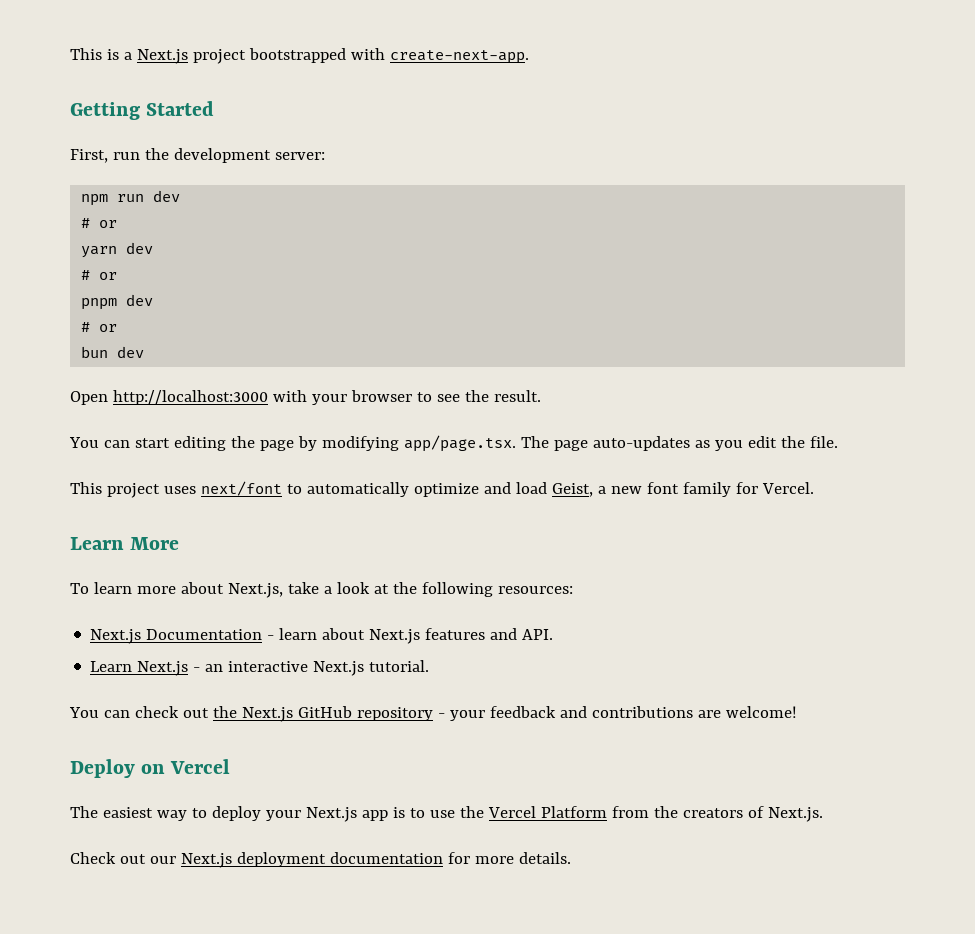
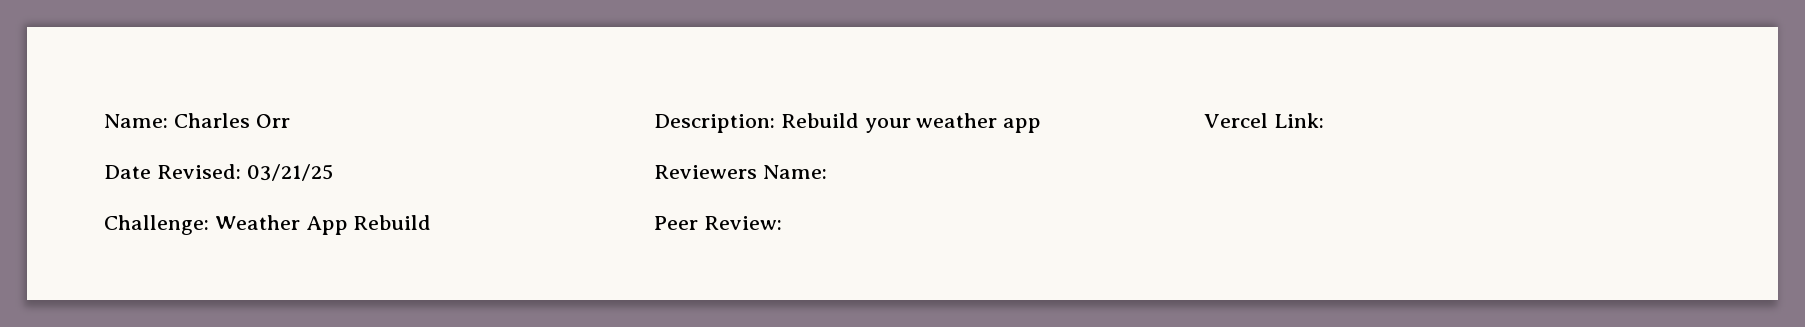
- This is a Next.js project bootstrapped with create-next-app.
- Getting Started
- First, run the development server:
- npm run dev
- # or
- yarn dev
- # or
- pnpm dev
- # or
- bun dev
- Open http://localhost:3000 with your browser to see the result.
- You can start editing the page by modifying app/page.tsx. The page auto-updates as you edit the file.
- This project uses next/font to automatically optimize and load Geist, a new font family for Vercel.
- Learn More
- To learn more about Next.js, take a look at the following resources:
- Next.js Documentation - learn about Next.js features and API.
- Learn Next.js - an interactive Next.js tutorial.
- You can check out the Next.js GitHub repository - your feedback and contributions are welcome!
- Deploy on Vercel
- The easiest way to deploy your Next.js app is to use the Vercel Platform from the creators of Next.js.
- Check out our Next.js deployment documentation for more details.
+ Name: Charles Orr
+ Date Revised: 03/21/25
+ Challenge: Weather App Rebuild
+ Description: Rebuild your weather app
+ Reviewers Name:
+ Peer Review:
+ Vercel Link:

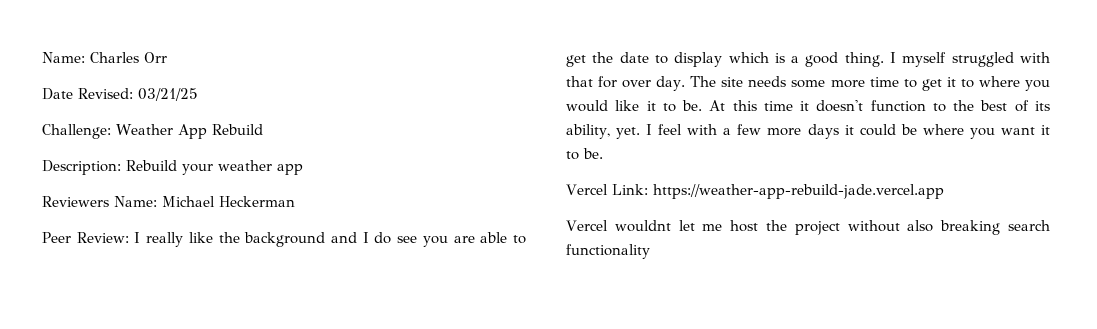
- Reviewers Name:
+ Reviewers Name: Michael Heckerman
- Peer Review:
- Vercel Link:
+ Peer Review: I really like the background and I do see you are able to get the date to display which is a good thing. I myself struggled with that for over day. The site needs some more time to get it to where you would like it to be. At this time it doesn't function to the best of its ability, yet. I feel with a few more days it could be where you want it to be.
+ Vercel Link: https://weather-app-rebuild-jade.vercel.app
+ Vercel wouldnt let me host the project without also breaking search functionality

